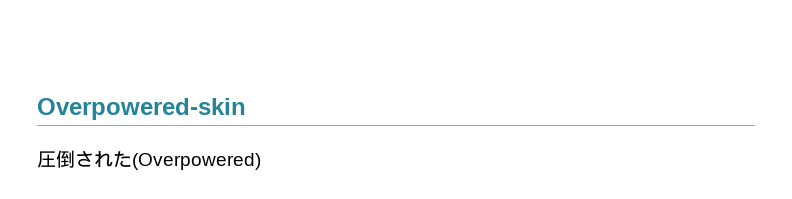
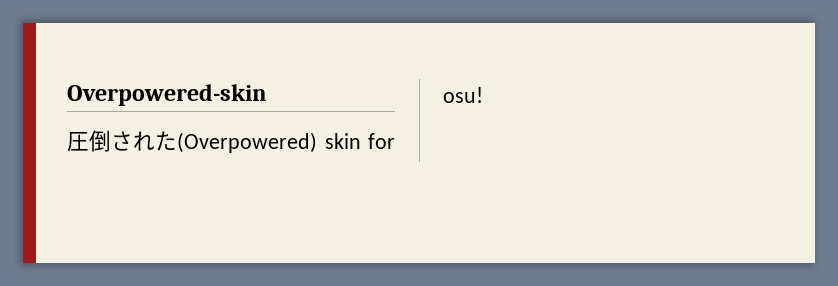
- 圧倒された(Overpowered)
+ 圧倒された(Overpowered) skin for osu!

